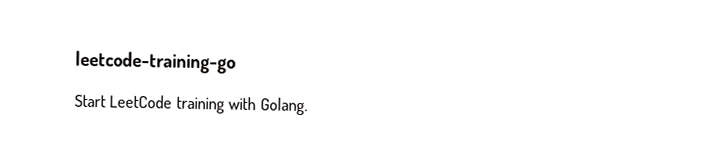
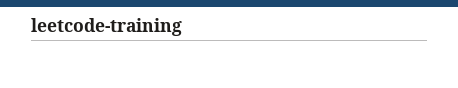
- leetcode-training-go
- Start LeetCode training with Golang.
+ leetcode-training

